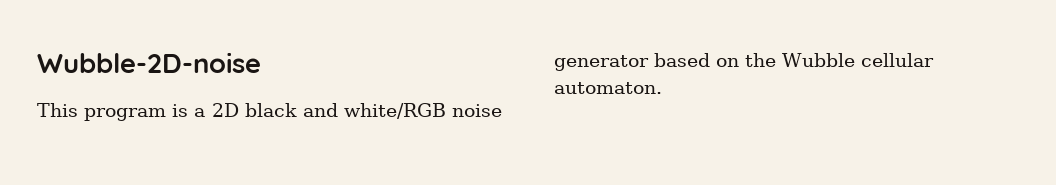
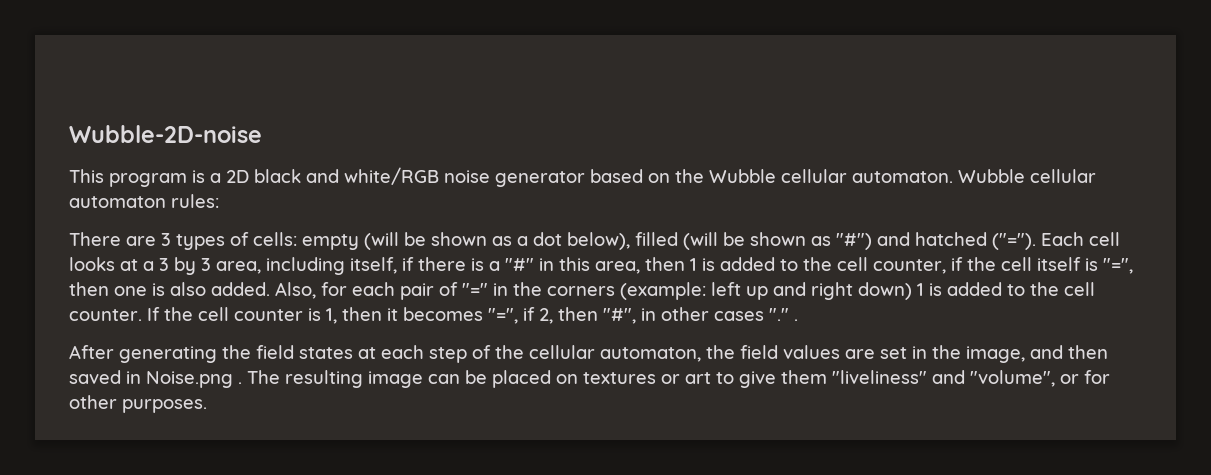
+ Wubble cellular automaton rules:
+ There are 3 types of cells: empty (will be shown as a dot below), filled (will be shown as "#") and hatched ("="). Each cell looks at a 3 by 3 area, including itself, if there is a "#" in this area, then 1 is added to the cell counter, if the cell itself is "=", then one is also added. Also, for each pair of "=" in the corners (example: left up and right down) 1 is added to the cell counter. If the cell counter is 1, then it becomes "=", if 2, then "#", in other cases "." .
+ After generating the field states at each step of the cellular automaton, the field values are set in the image, and then saved in Noise.png . The resulting image can be placed on textures or art to give them "liveliness" and "volume", or for other purposes.

